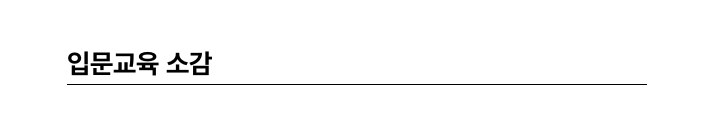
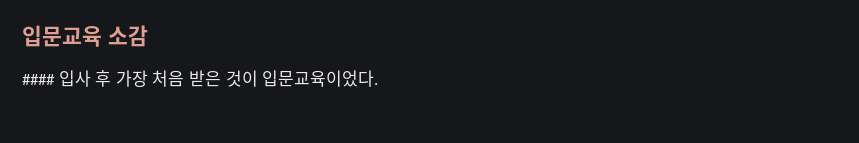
+ #### 입사 후 가장 처음 받은 것이 입문교육이었다.

